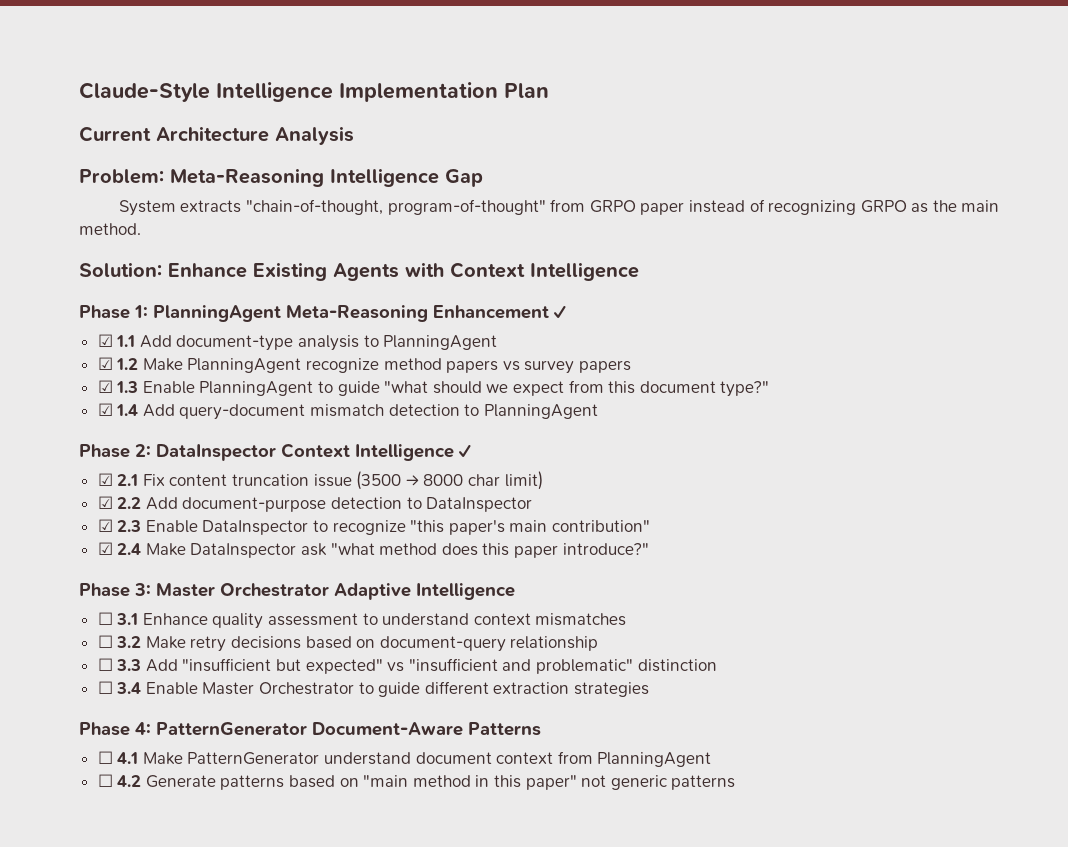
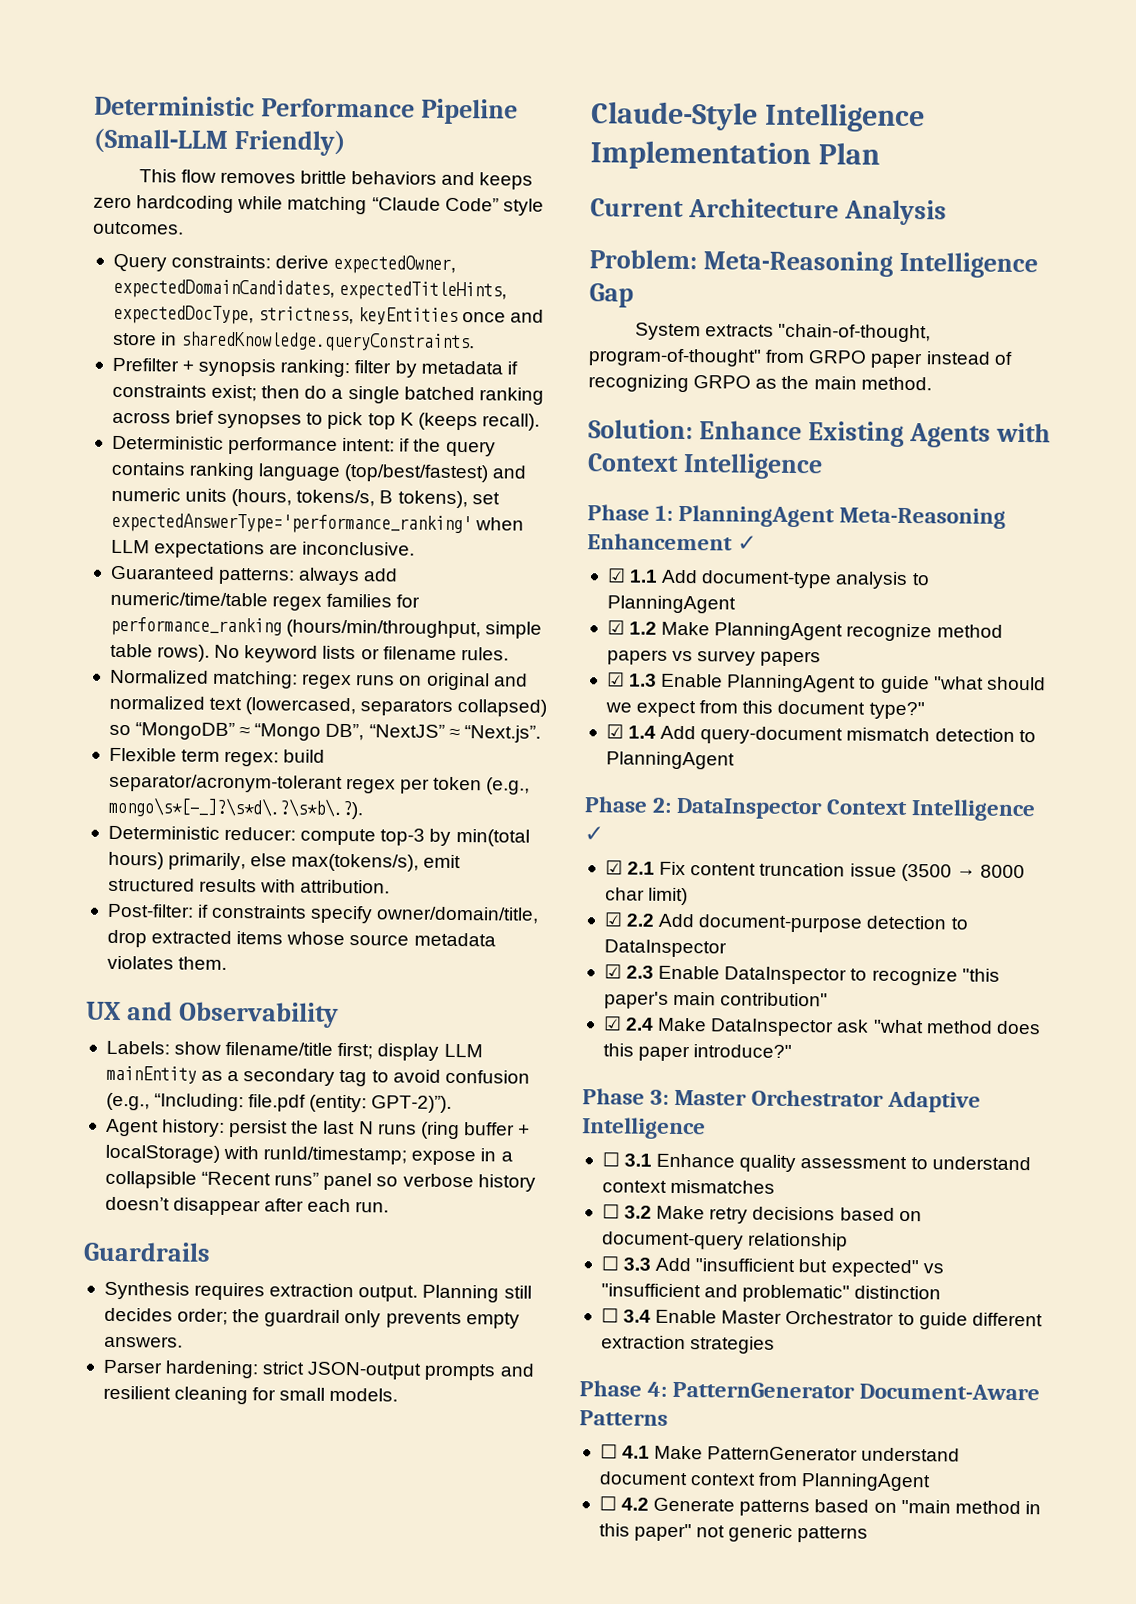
+ Deterministic Performance Pipeline (Small‑LLM Friendly)
+ This flow removes brittle behaviors and keeps zero hardcoding while matching “Claude Code” style outcomes.
+ Query constraints: derive expectedOwner, expectedDomainCandidates, expectedTitleHints, expectedDocType, strictness, keyEntities once and store in sharedKnowledge.queryConstraints.
+ Prefilter + synopsis ranking: filter by metadata if constraints exist; then do a single batched ranking across brief synopses to pick top K (keeps recall).
+ Deterministic performance intent: if the query contains ranking language (top/best/fastest) and numeric units (hours, tokens/s, B tokens), set expectedAnswerType='performance_ranking' when LLM expectations are inconclusive.
+ Guaranteed patterns: always add numeric/time/table regex families for performance_ranking (hours/min/throughput, simple table rows). No keyword lists or filename rules.
+ Normalized matching: regex runs on original and normalized text (lowercased, separators collapsed) so “MongoDB” ≈ “Mongo DB”, “NextJS” ≈ “Next.js”.
+ Flexible term regex: build separator/acronym‑tolerant regex per token (e.g., mongo\s*[-_]?\s*d\.?\s*b\.?).
+ Deterministic reducer: compute top‑3 by min(total hours) primarily, else max(tokens/s), emit structured results with attribution.
+ Post‑filter: if constraints specify owner/domain/title, drop extracted items whose source metadata violates them.
+ UX and Observability
+ Labels: show filename/title first; display LLM mainEntity as a secondary tag to avoid confusion (e.g., “Including: file.pdf (entity: GPT‑2)”).
+ Agent history: persist the last N runs (ring buffer + localStorage) with runId/timestamp; expose in a collapsible “Recent runs” panel so verbose history doesn’t disappear after each run.
+ Guardrails
+ Synthesis requires extraction output. Planning still decides order; the guardrail only prevents empty answers.
+ Parser hardening: strict JSON‑output prompts and resilient cleaning for small models.

